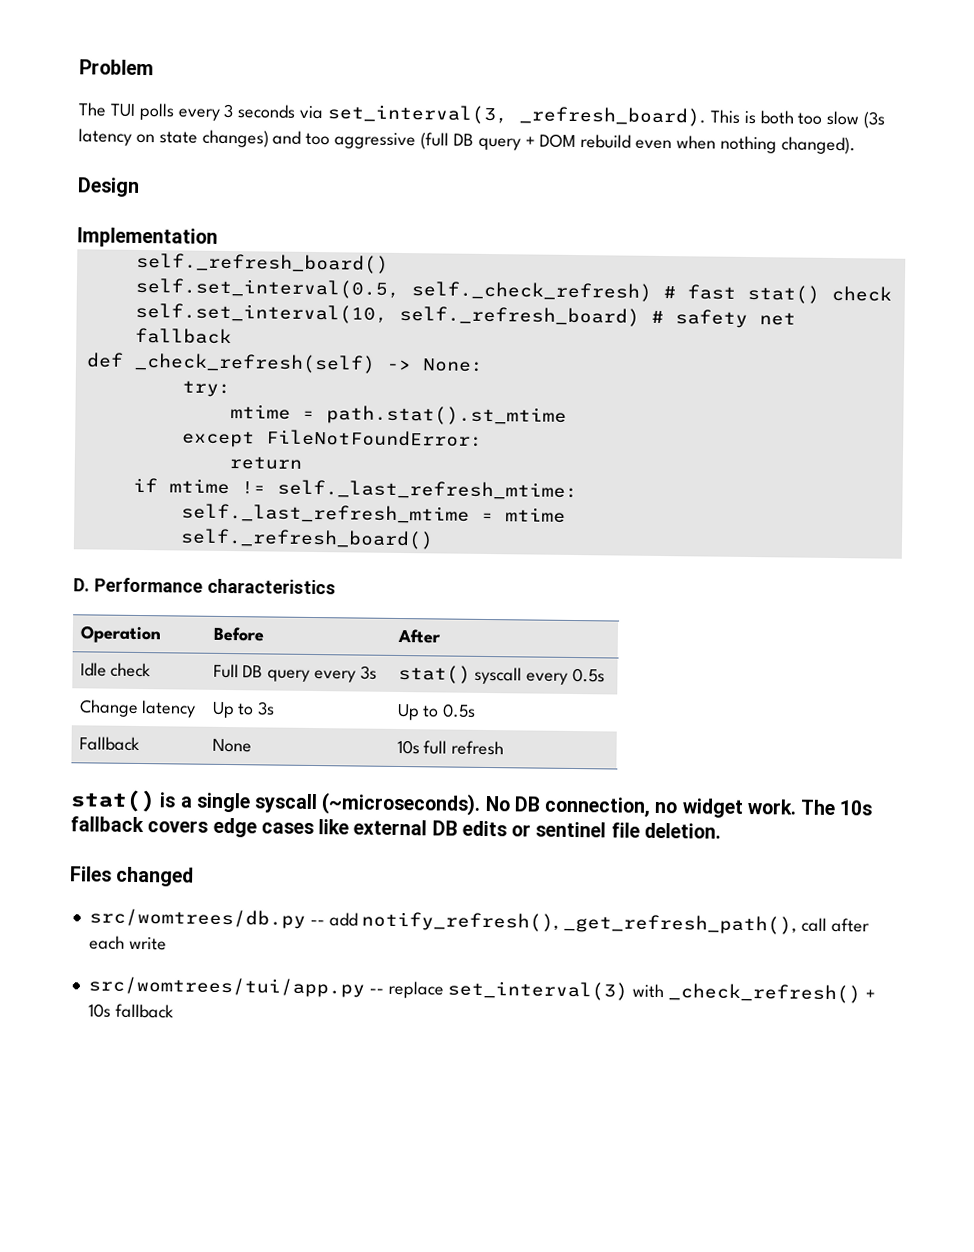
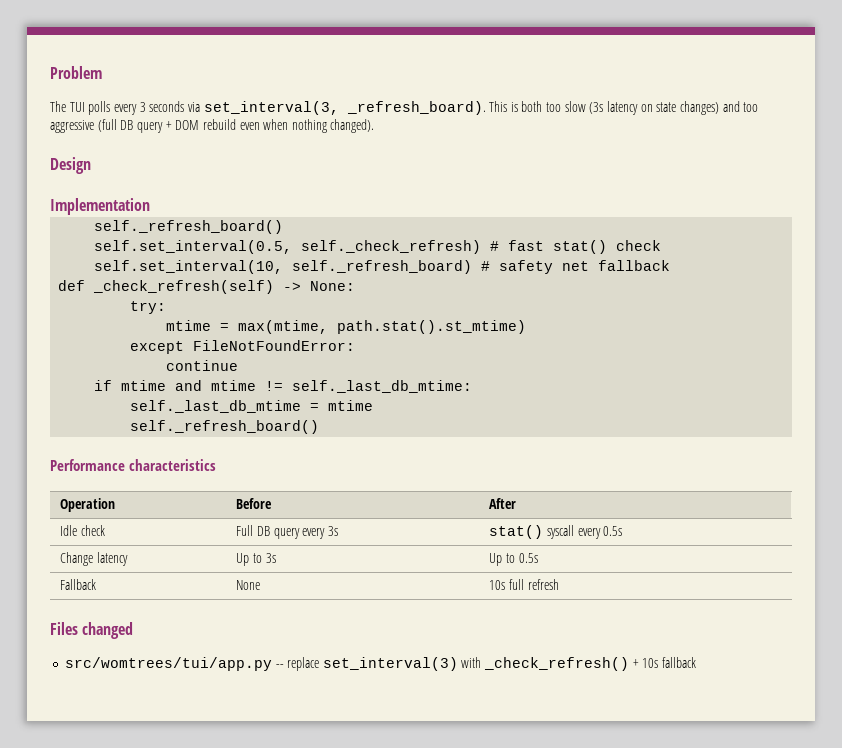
- mtime = path.stat().st_mtime
+ mtime = max(mtime, path.stat().st_mtime)
- return
+ continue
- if mtime != self._last_refresh_mtime:
- self._last_refresh_mtime = mtime
+ if mtime and mtime != self._last_db_mtime:
+ self._last_db_mtime = mtime
- D. Performance characteristics
+ Performance characteristics
- stat() is a single syscall (~microseconds). No DB connection, no widget work. The 10s fallback covers edge cases like external DB edits or sentinel file deletion.
  Files changed
- src/womtrees/db.py -- add notify_refresh(), _get_refresh_path(), call after each write

